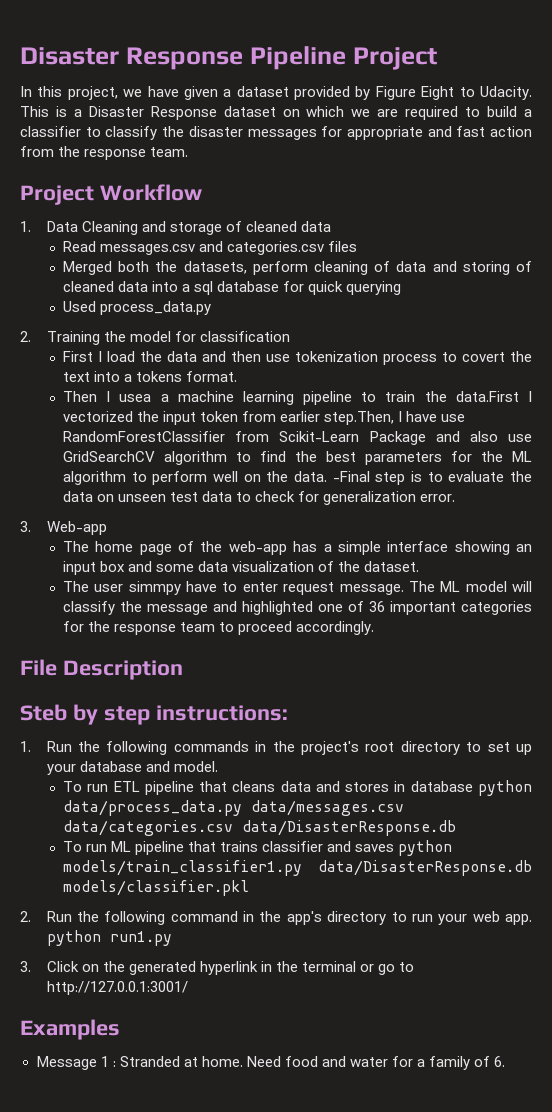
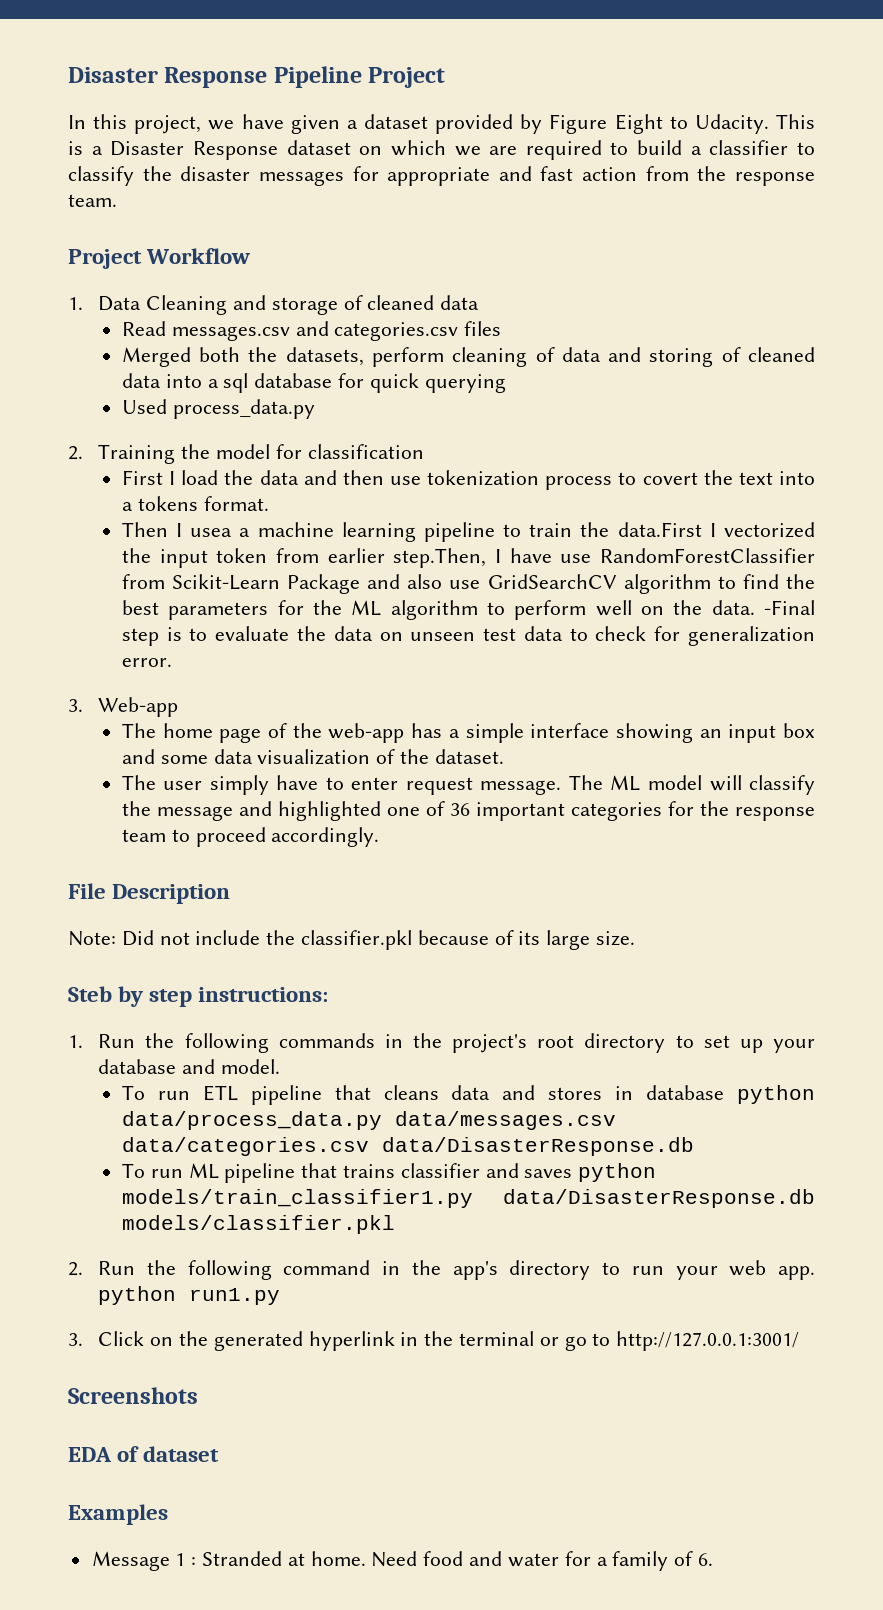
- The user simmpy have to enter request message.
+ The user simply have to enter request message.
+ Note: Did not include the classifier.pkl because of its large size.
+ Screenshots
+ EDA of dataset

